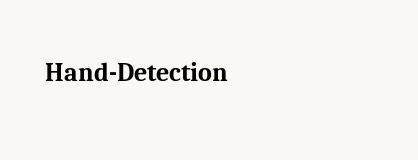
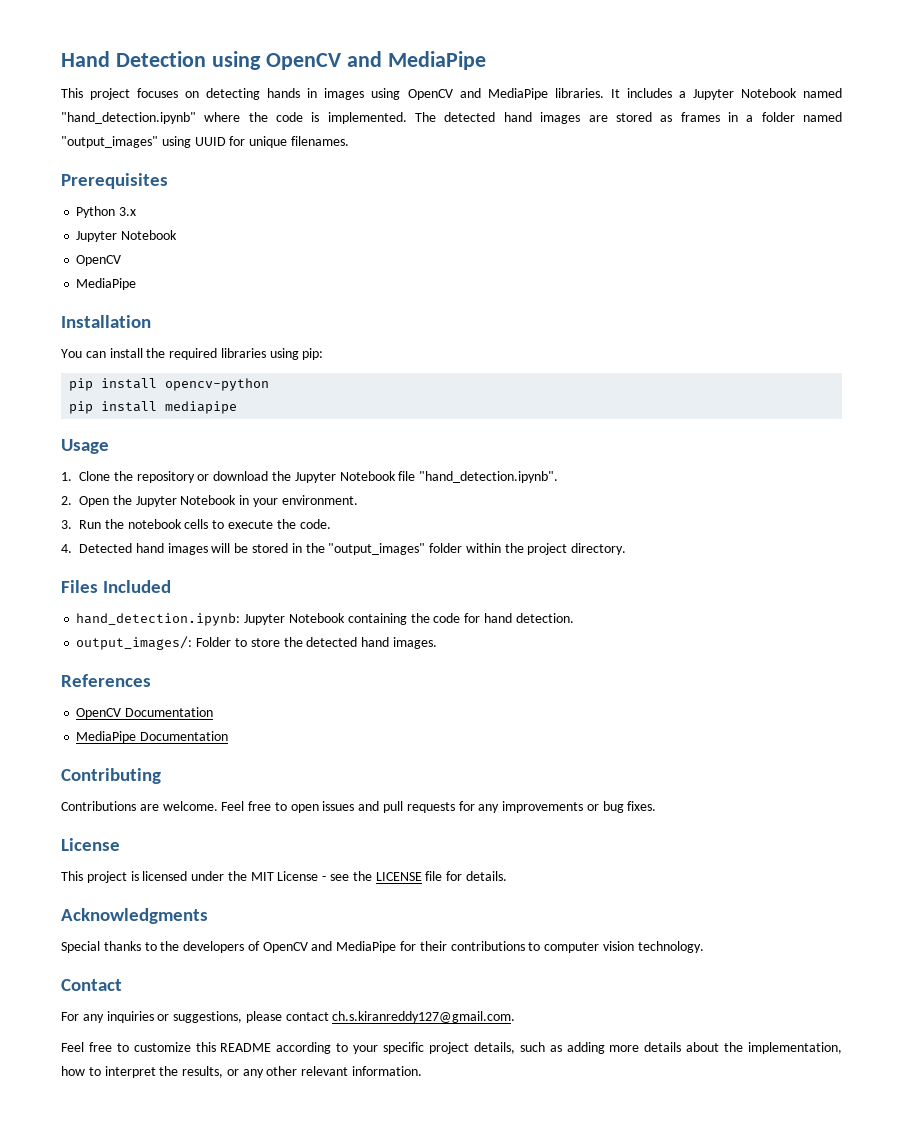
- Hand-Detection
+ Hand Detection using OpenCV and MediaPipe
+ This project focuses on detecting hands in images using OpenCV and MediaPipe libraries. It includes a Jupyter Notebook named "hand_detection.ipynb" where the code is implemented. The detected hand images are stored as frames in a folder named "output_images" using UUID for unique filenames.
+ Prerequisites
+ Python 3.x
+ Jupyter Notebook
+ OpenCV
+ MediaPipe
+ Installation
+ You can install the required libraries using pip:
+ pip install opencv-python
+ pip install mediapipe
+ Usage
+ 1. Clone the repository or download the Jupyter Notebook file "hand_detection.ipynb".
+ 2. Open the Jupyter Notebook in your environment.
+ 3. Run the notebook cells to execute the code.
+ 4. Detected hand images will be stored in the "output_images" folder within the project directory.
+ Files Included
+ hand_detection.ipynb: Jupyter Notebook containing the code for hand detection.
+ output_images/: Folder to store the detected hand images.
+ References
+ OpenCV Documentation
+ MediaPipe Documentation
+ Contributing
+ Contributions are welcome. Feel free to open issues and pull requests for any improvements or bug fixes.
+ License
+ This project is licensed under the MIT License - see the LICENSE file for details.
+ Acknowledgments
+ Special thanks to the developers of OpenCV and MediaPipe for their contributions to computer vision technology.
+ Contact
+ For any inquiries or suggestions, please contact ch.s.kiranreddy127@gmail.com.
+ Feel free to customize this README according to your specific project details, such as adding more details about the implementation, how to interpret the results, or any other relevant information.

